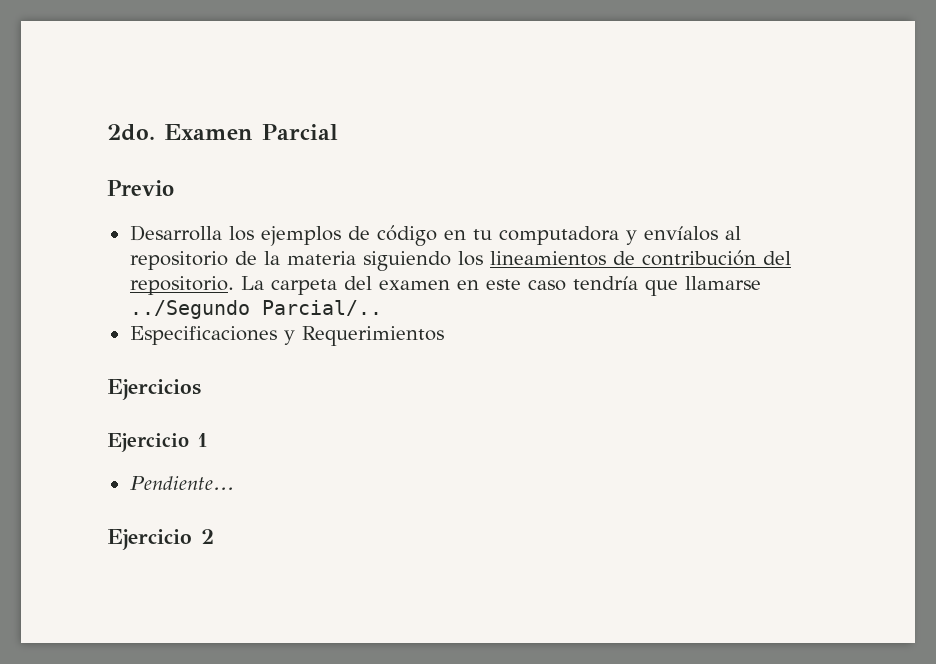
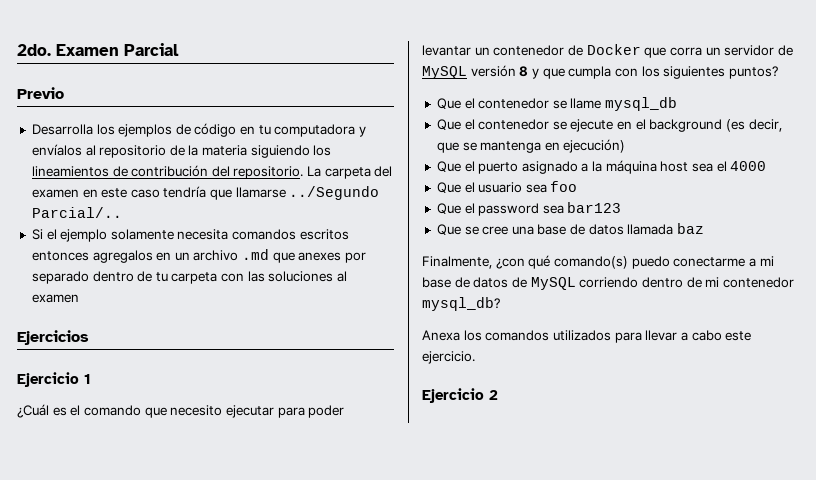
- Especificaciones y Requerimientos
+ Si el ejemplo solamente necesita comandos escritos entonces agregalos en un archivo .md que anexes por separado dentro de tu carpeta con las soluciones al examen
  Ejercicios
  Ejercicio 1
- Pendiente...
+ ¿Cuál es el comando que necesito ejecutar para poder levantar un contenedor de Docker que corra un servidor de MySQL versión 8 y que cumpla con los siguientes puntos?
+ Que el contenedor se llame mysql_db
+ Que el contenedor se ejecute en el background (es decir, que se mantenga en ejecución)
+ Que el puerto asignado a la máquina host sea el 4000
+ Que el usuario sea foo
+ Que el password sea bar123
+ Que se cree una base de datos llamada baz
+ Finalmente, ¿con qué comando(s) puedo conectarme a mi base de datos de MySQL corriendo dentro de mi contenedor mysql_db?
+ Anexa los comandos utilizados para llevar a cabo este ejercicio.

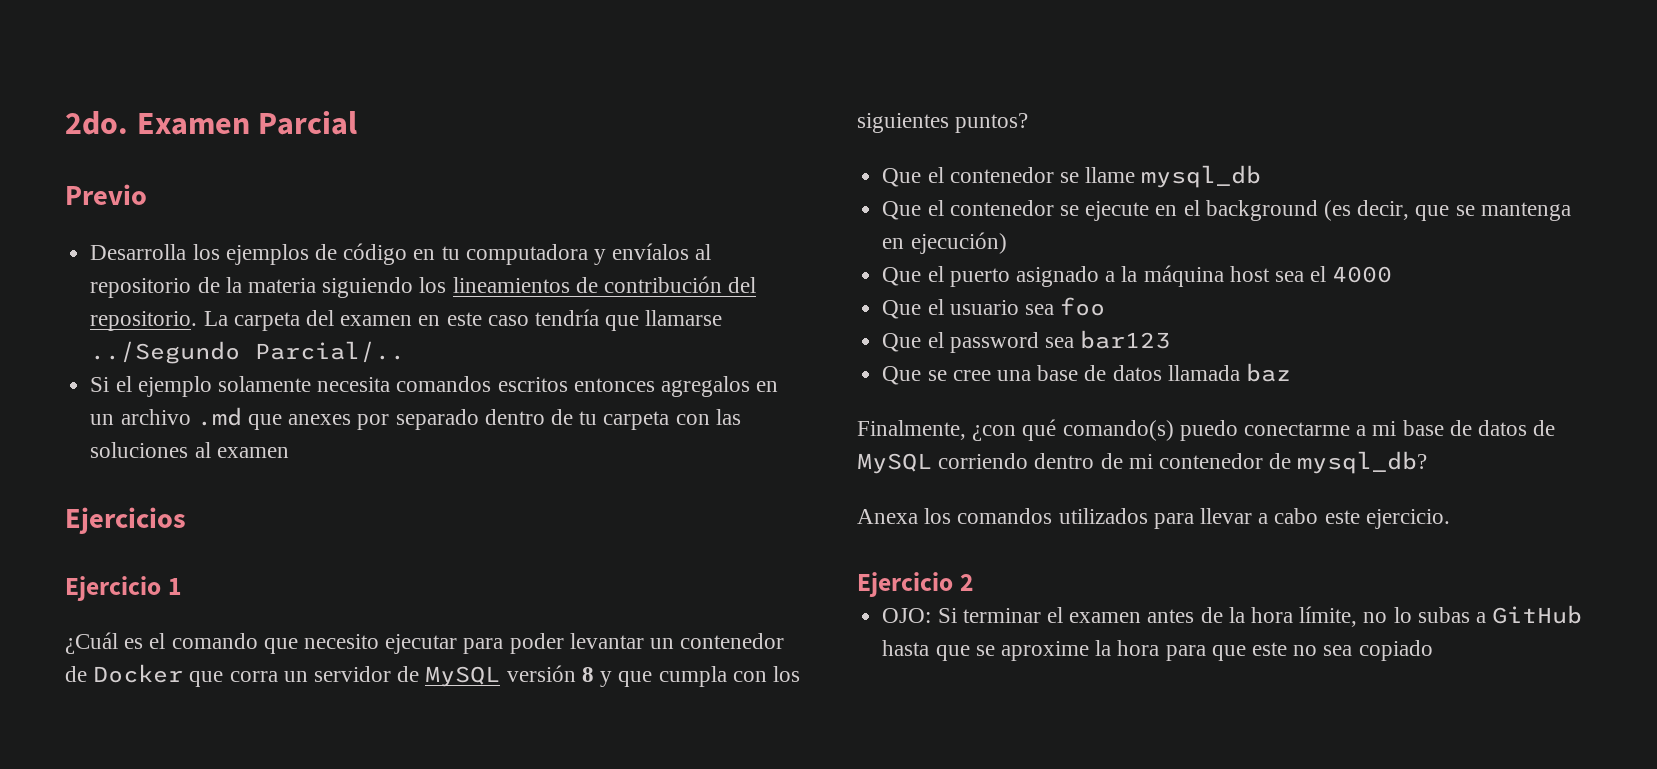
- Finalmente, ¿con qué comando(s) puedo conectarme a mi base de datos de MySQL corriendo dentro de mi contenedor mysql_db?
+ Finalmente, ¿con qué comando(s) puedo conectarme a mi base de datos de MySQL corriendo dentro de mi contenedor de mysql_db?
+ OJO: Si terminar el examen antes de la hora límite, no lo subas a GitHub hasta que se aproxime la hora para que este no sea copiado

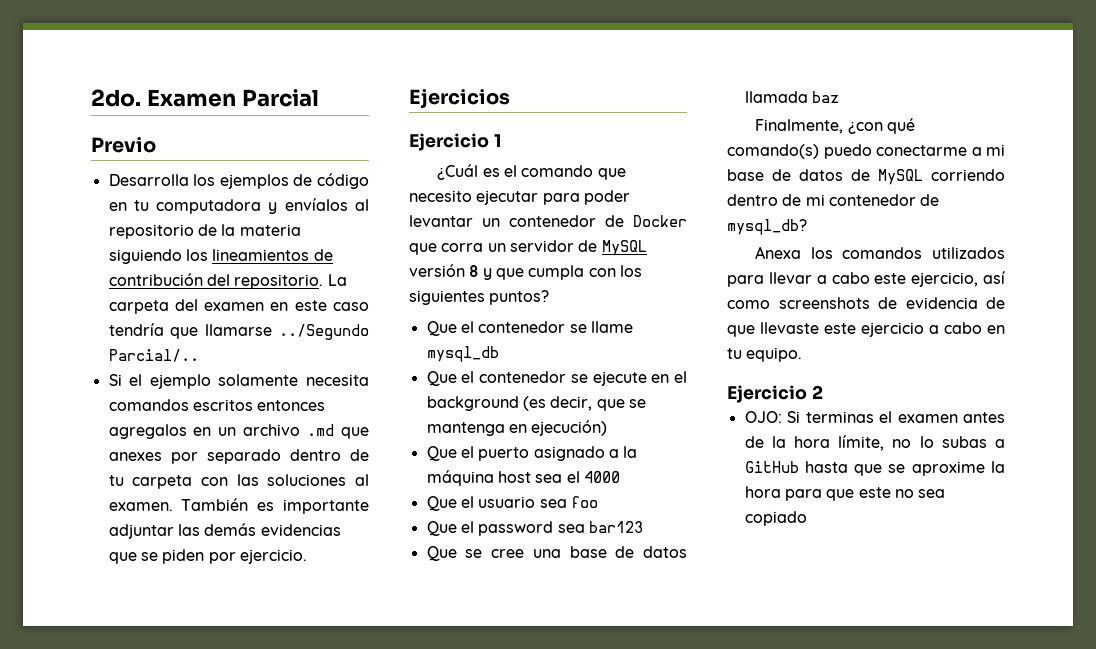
- Si el ejemplo solamente necesita comandos escritos entonces agregalos en un archivo .md que anexes por separado dentro de tu carpeta con las soluciones al examen
+ Si el ejemplo solamente necesita comandos escritos entonces agregalos en un archivo .md que anexes por separado dentro de tu carpeta con las soluciones al examen. También es importante adjuntar las demás evidencias que se piden por ejercicio.
- Anexa los comandos utilizados para llevar a cabo este ejercicio.
+ Anexa los comandos utilizados para llevar a cabo este ejercicio, así como screenshots de evidencia de que llevaste este ejercicio a cabo en tu equipo.
- OJO: Si terminar el examen antes de la hora límite, no lo subas a GitHub hasta que se aproxime la hora para que este no sea copiado
+ OJO: Si terminas el examen antes de la hora límite, no lo subas a GitHub hasta que se aproxime la hora para que este no sea copiado

